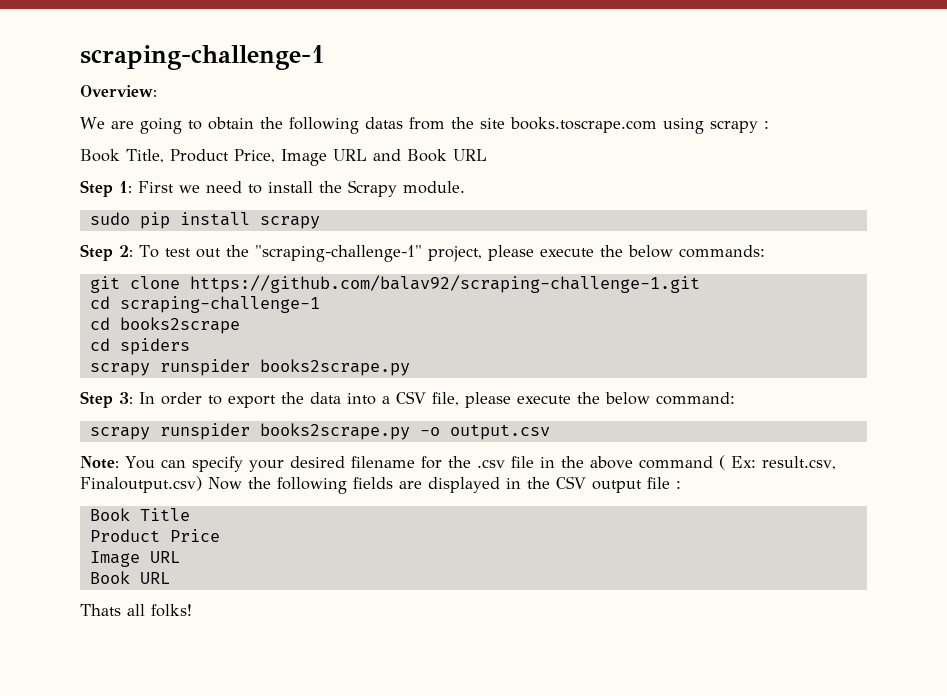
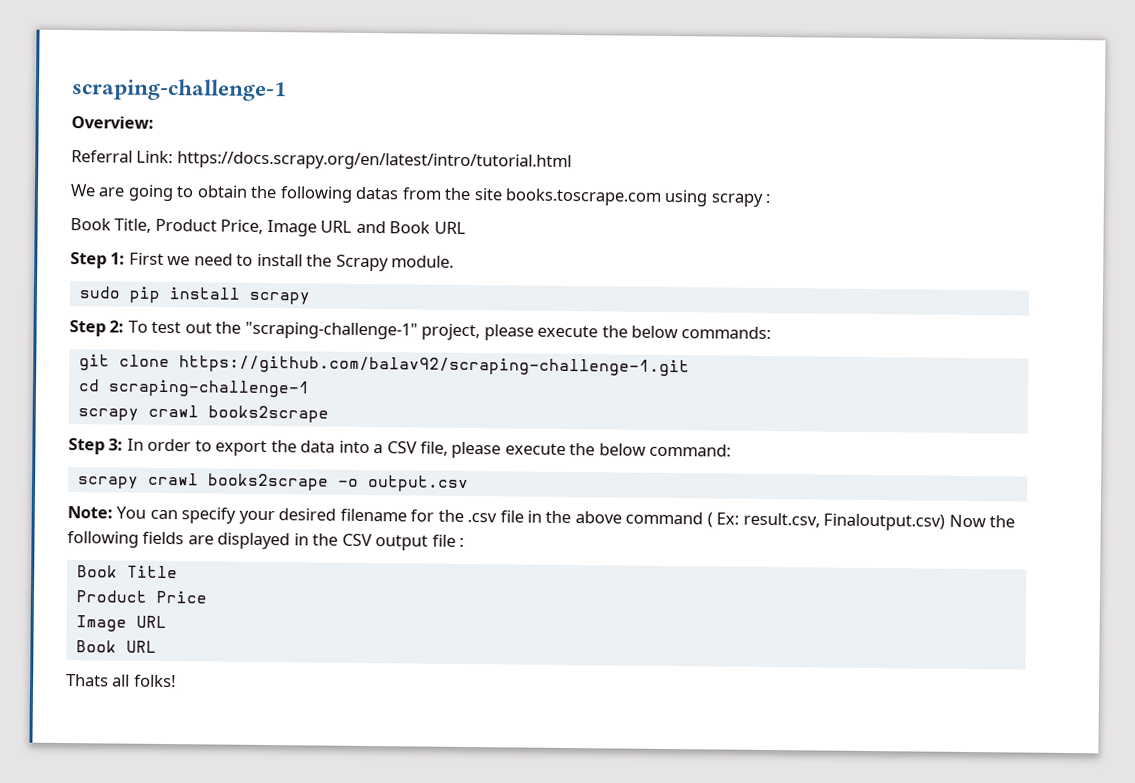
+ Referral Link: https://docs.scrapy.org/en/latest/intro/tutorial.html
  cd scraping-challenge-1
- cd books2scrape
- cd spiders
- scrapy runspider books2scrape.py
+ scrapy crawl books2scrape
- scrapy runspider books2scrape.py -o output.csv
+ scrapy crawl books2scrape -o output.csv

